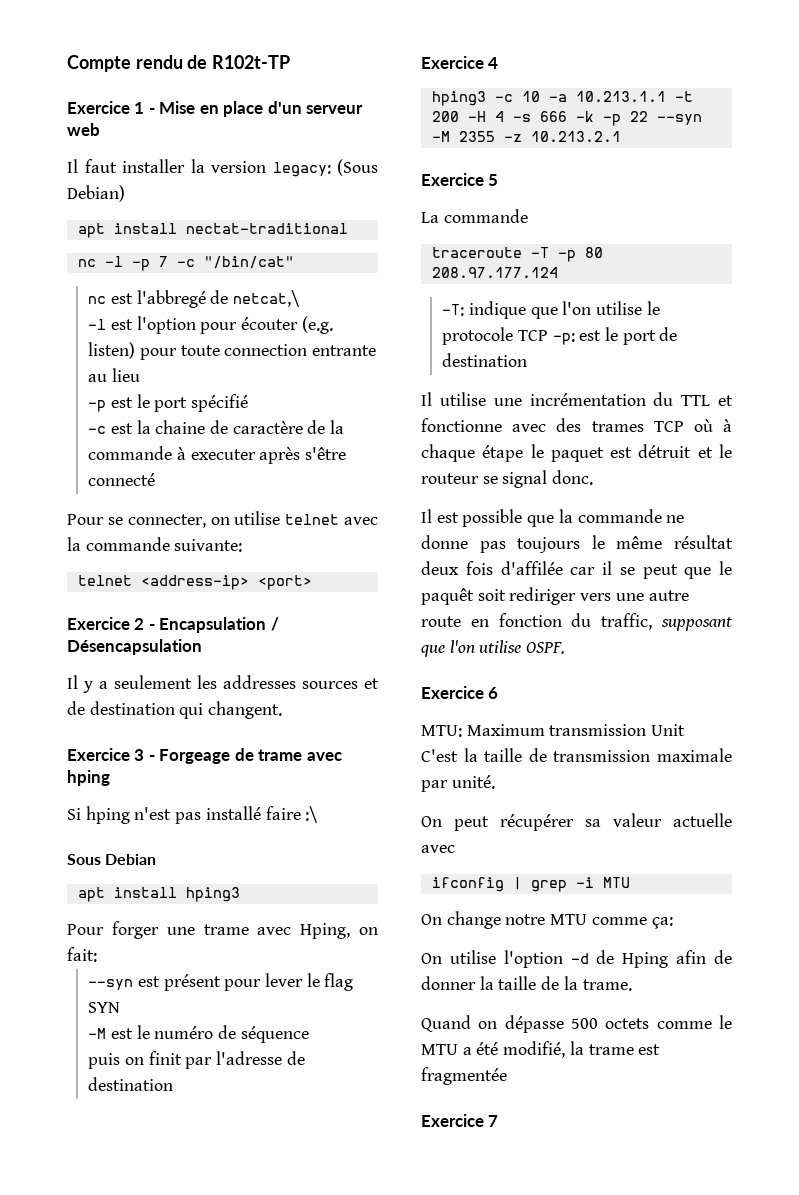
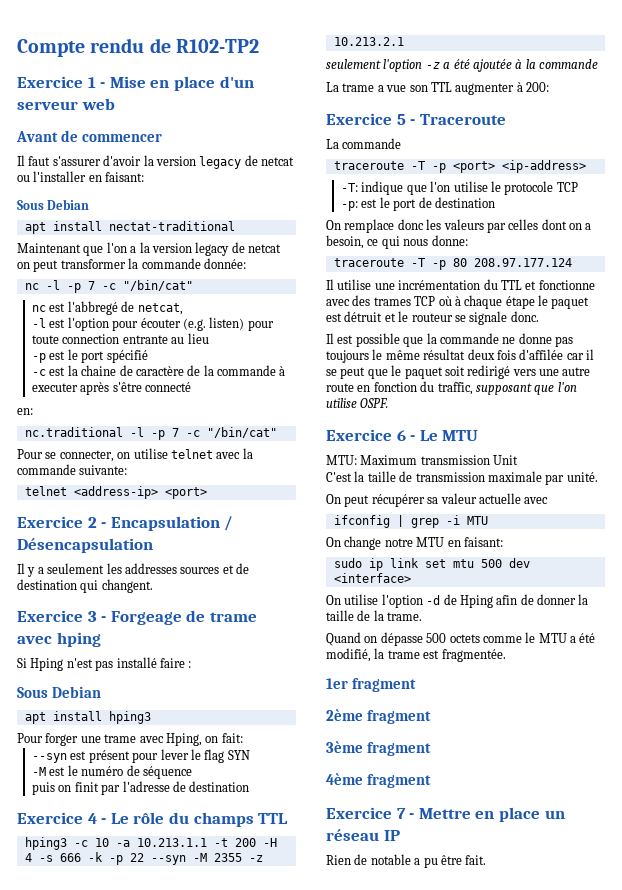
- Compte rendu de R102t-TP
+ Compte rendu de R102-TP2
+ Avant de commencer
- Il faut installer la version legacy: (Sous Debian)
+ Il faut s'assurer d'avoir la version legacy de netcat ou l'installer en faisant:
+ Sous Debian
  apt install nectat-traditional
+ Maintenant que l'on a la version legacy de netcat on peut transformer la commande donnée:
- nc est l'abbregé de netcat,\
+ nc est l'abbregé de netcat,
+ en:
+ nc.traditional -l -p 7 -c "/bin/cat"
- Si hping n'est pas installé faire :\
+ Si Hping n'est pas installé faire :
- Exercice 4
+ Exercice 4 - Le rôle du champs TTL
+ seulement l'option -z a été ajoutée à la commande
+ La trame a vue son TTL augmenter à 200:
- Exercice 5
+ Exercice 5 - Traceroute
- traceroute -T -p 80 208.97.177.124
+ traceroute -T -p <port> <ip-address>
- -T: indique que l'on utilise le protocole TCP -p: est le port de destination
+ -T: indique que l'on utilise le protocole TCP
+ -p: est le port de destination
+ On remplace donc les valeurs par celles dont on a besoin, ce qui nous donne:
+ traceroute -T -p 80 208.97.177.124
- Il utilise une incrémentation du TTL et fonctionne avec des trames TCP où à chaque étape le paquet est détruit et le routeur se signal donc.
+ Il utilise une incrémentation du TTL et fonctionne avec des trames TCP où à chaque étape le paquet est détruit et le routeur se signale donc.
- Il est possible que la commande ne donne pas toujours le même résultat deux fois d'affilée car il se peut que le paquêt soit rediriger vers une autre route en fonction du traffic, supposant que l'on utilise OSPF.
+ Il est possible que la commande ne donne pas toujours le même résultat deux fois d'affilée car il se peut que le paquet soit redirigé vers une autre route en fonction du traffic, supposant que l'on utilise OSPF.
- Exercice 6
+ Exercice 6 - Le MTU
- On change notre MTU comme ça:
+ On change notre MTU en faisant:
+ sudo ip link set mtu 500 dev <interface>
- Quand on dépasse 500 octets comme le MTU a été modifié, la trame est fragmentée
- Exercice 7
+ Quand on dépasse 500 octets comme le MTU a été modifié, la trame est fragmentée.
+ 1er fragment
+ 2ème fragment
+ 3ème fragment
+ 4ème fragment
+ Exercice 7 - Mettre en place un réseau IP
+ Rien de notable a pu être fait.

